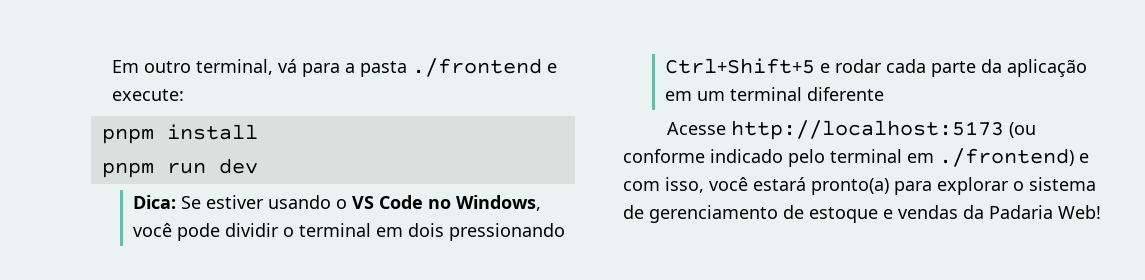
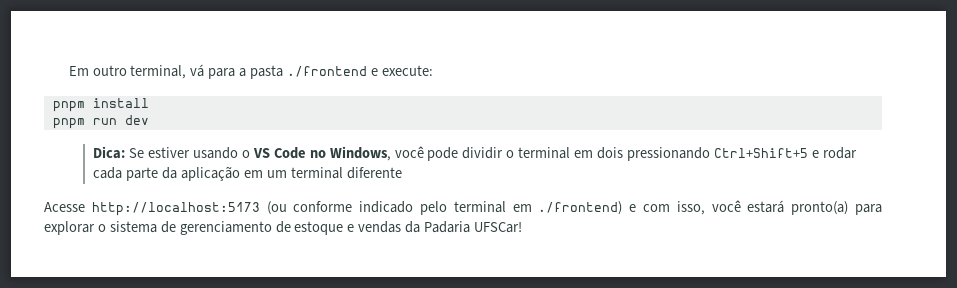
- Acesse http://localhost:5173 (ou conforme indicado pelo terminal em ./frontend) e com isso, você estará pronto(a) para explorar o sistema de gerenciamento de estoque e vendas da Padaria Web!
+ Acesse http://localhost:5173 (ou conforme indicado pelo terminal em ./frontend) e com isso, você estará pronto(a) para explorar o sistema de gerenciamento de estoque e vendas da Padaria UFSCar!

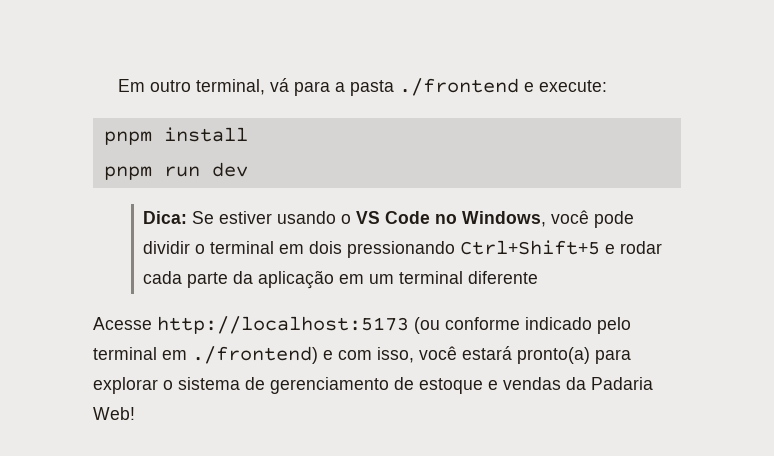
- Acesse http://localhost:5173 (ou conforme indicado pelo terminal em ./frontend) e com isso, você estará pronto(a) para explorar o sistema de gerenciamento de estoque e vendas da Padaria UFSCar!
+ Acesse http://localhost:5173 (ou conforme indicado pelo terminal em ./frontend) e com isso, você estará pronto(a) para explorar o sistema de gerenciamento de estoque e vendas da Padaria Web!

